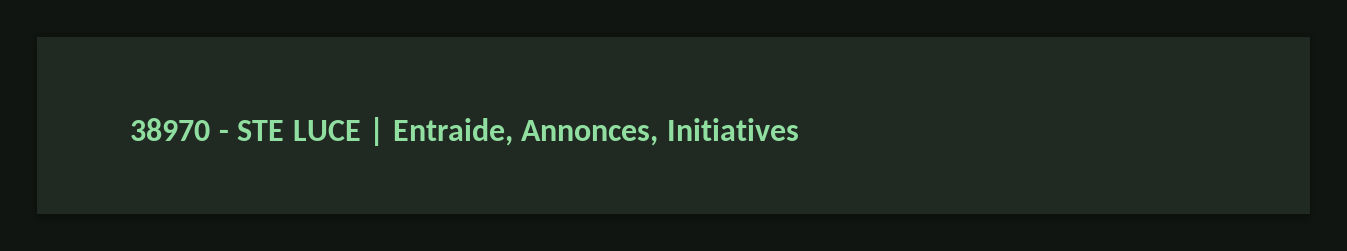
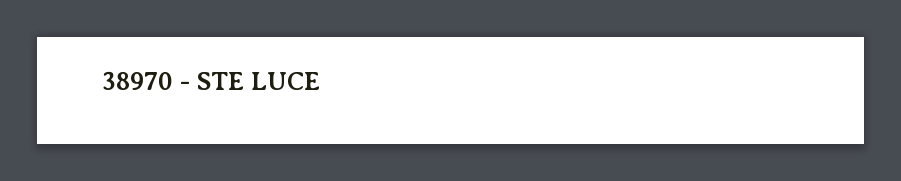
- 38970 - STE LUCE | Entraide, Annonces, Initiatives
+ 38970 - STE LUCE

